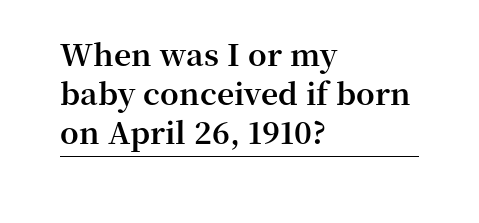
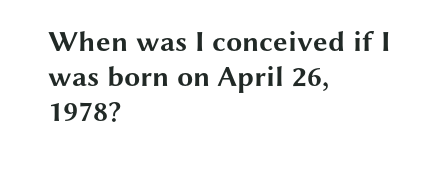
- When was I or my baby conceived if born on April 26, 1910?
+ When was I conceived if I was born on April 26, 1978?

